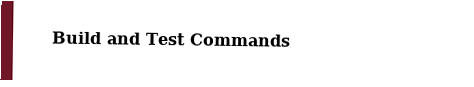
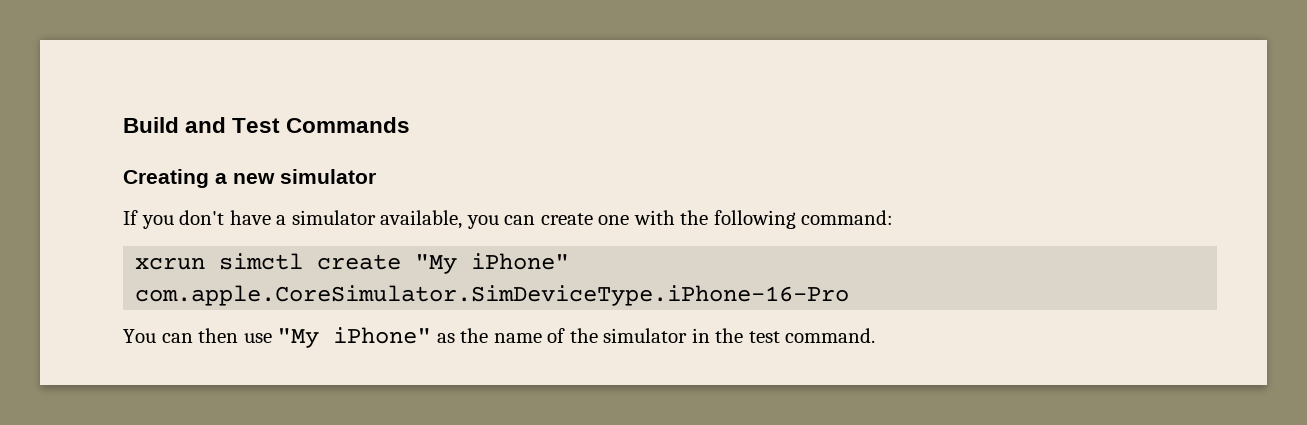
+ Creating a new simulator
+ If you don't have a simulator available, you can create one with the following command:
+ xcrun simctl create "My iPhone" com.apple.CoreSimulator.SimDeviceType.iPhone-16-Pro
+ You can then use "My iPhone" as the name of the simulator in the test command.

